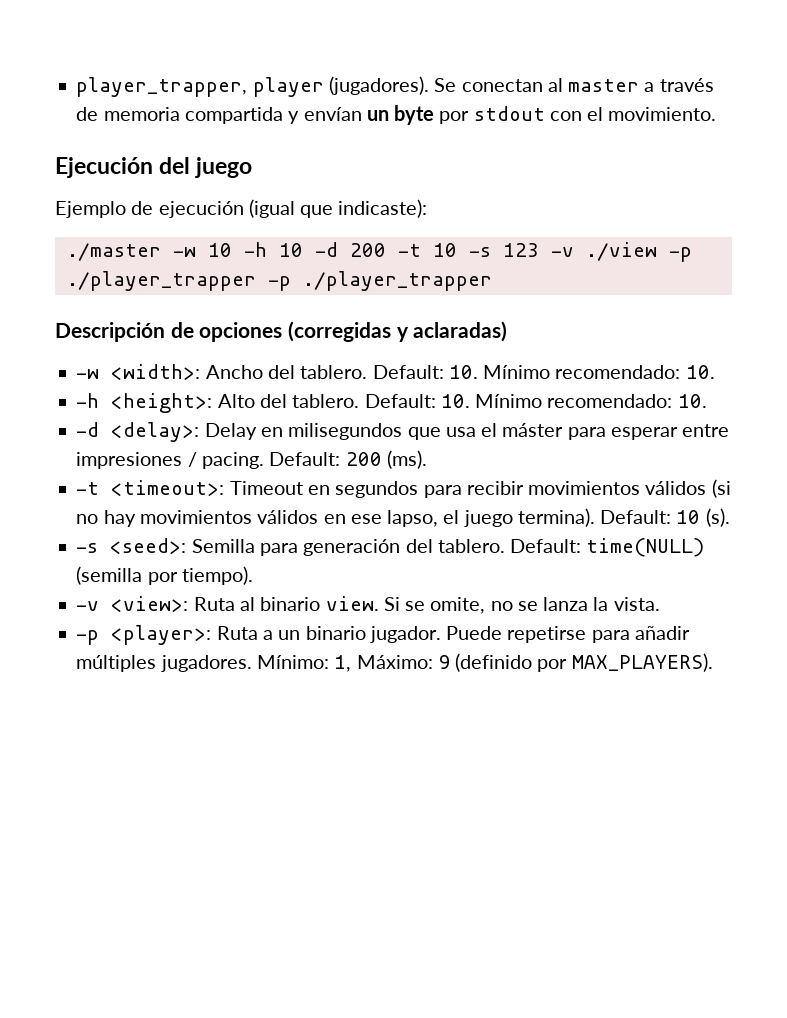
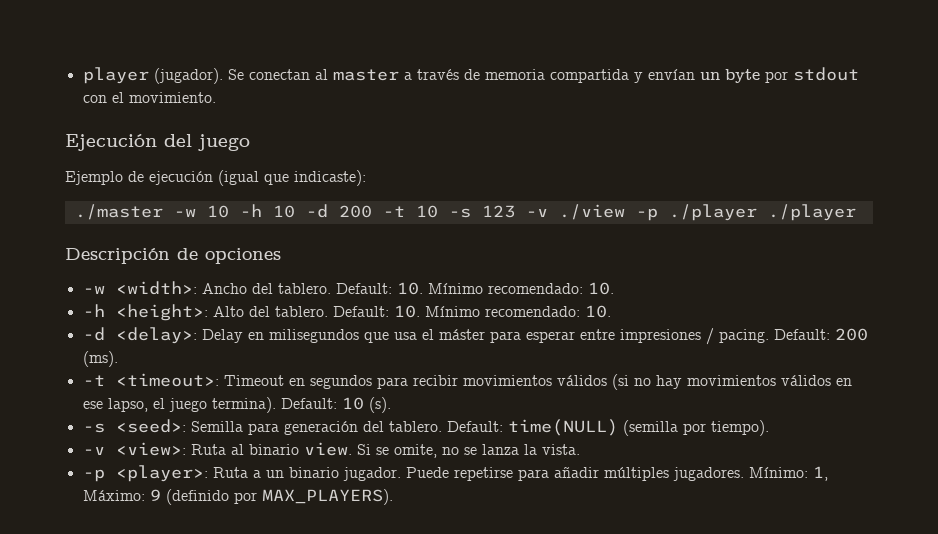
- player_trapper, player (jugadores).
+ player (jugador).
- ./master -w 10 -h 10 -d 200 -t 10 -s 123 -v ./view -p ./player_trapper -p ./player_trapper
+ ./master -w 10 -h 10 -d 200 -t 10 -s 123 -v ./view -p ./player ./player
- Descripción de opciones (corregidas y aclaradas)
+ Descripción de opciones

